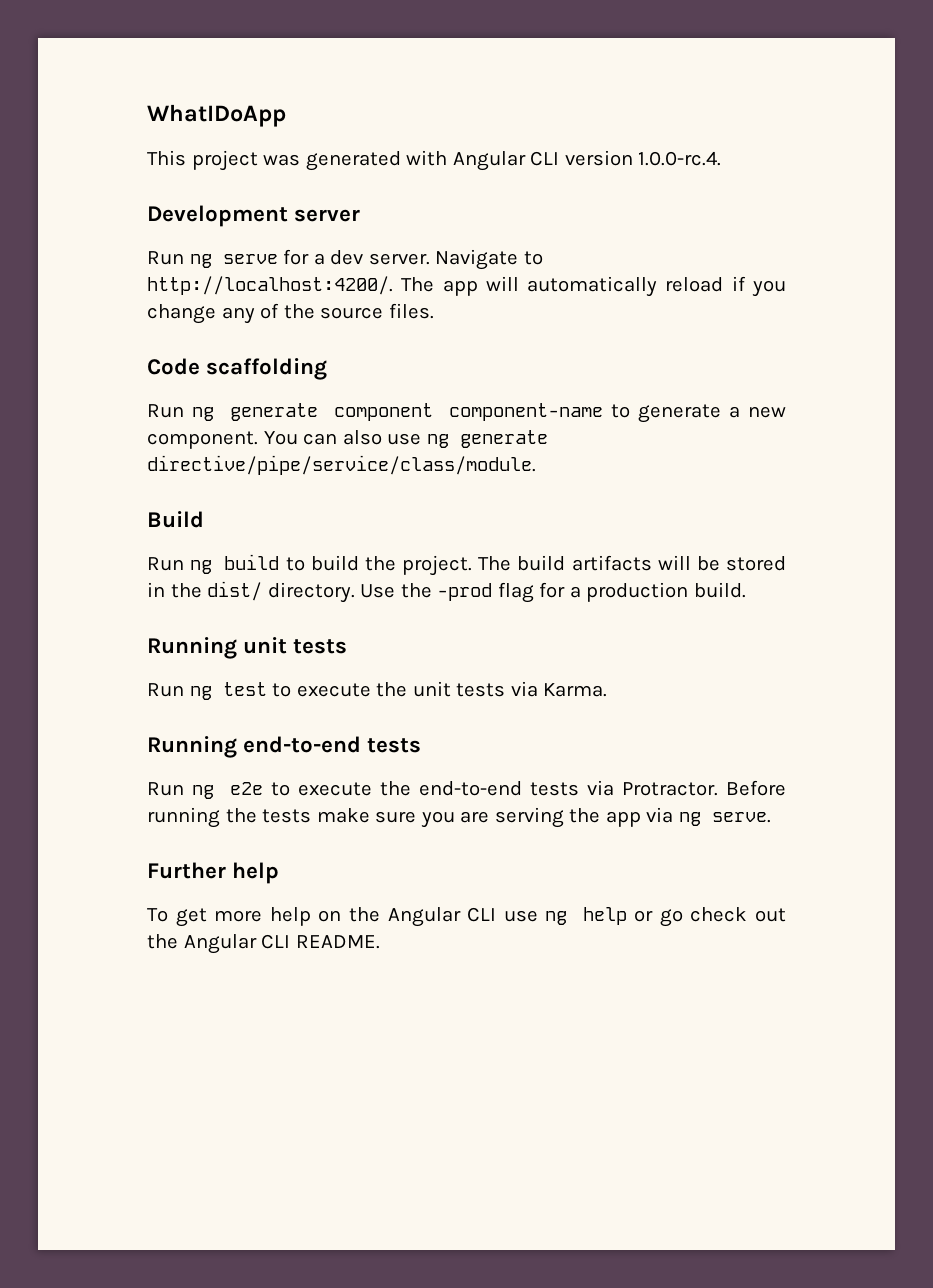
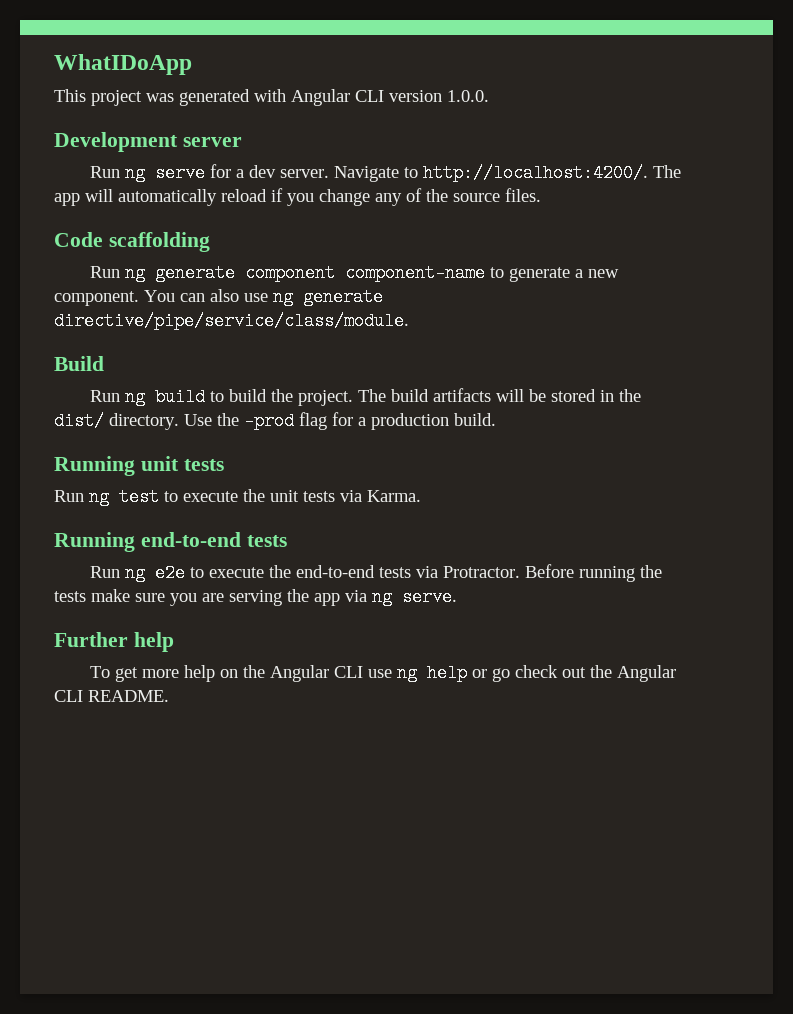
- This project was generated with Angular CLI version 1.0.0-rc.4.
+ This project was generated with Angular CLI version 1.0.0.

